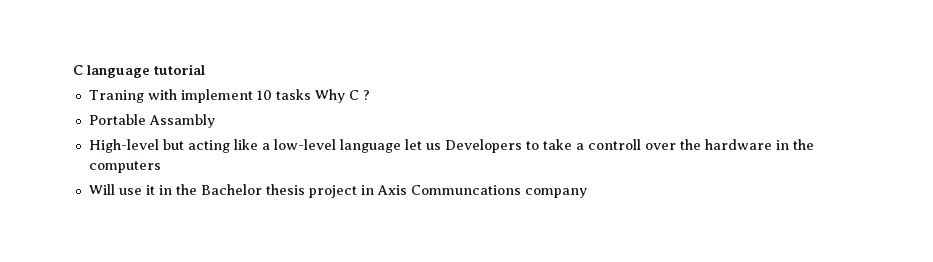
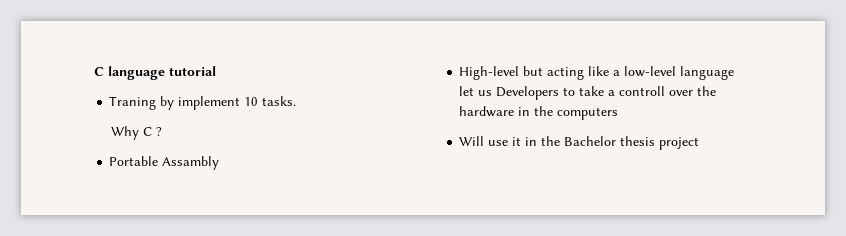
- Traning with implement 10 tasks Why C ?
+ Traning by implement 10 tasks.
+ Why C ?
- Will use it in the Bachelor thesis project in Axis Communcations company
+ Will use it in the Bachelor thesis project

